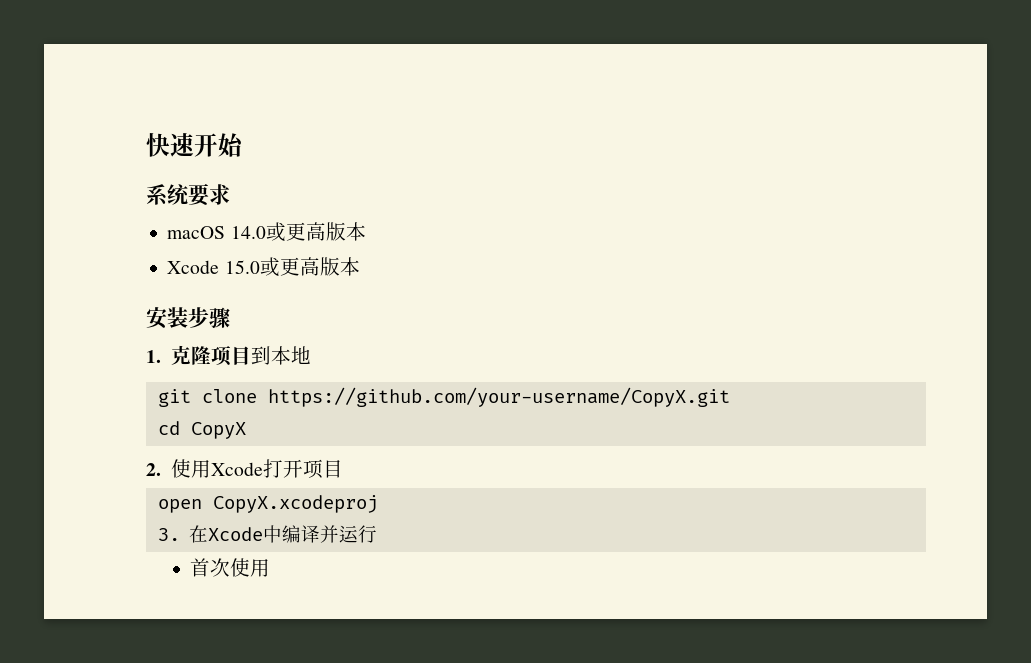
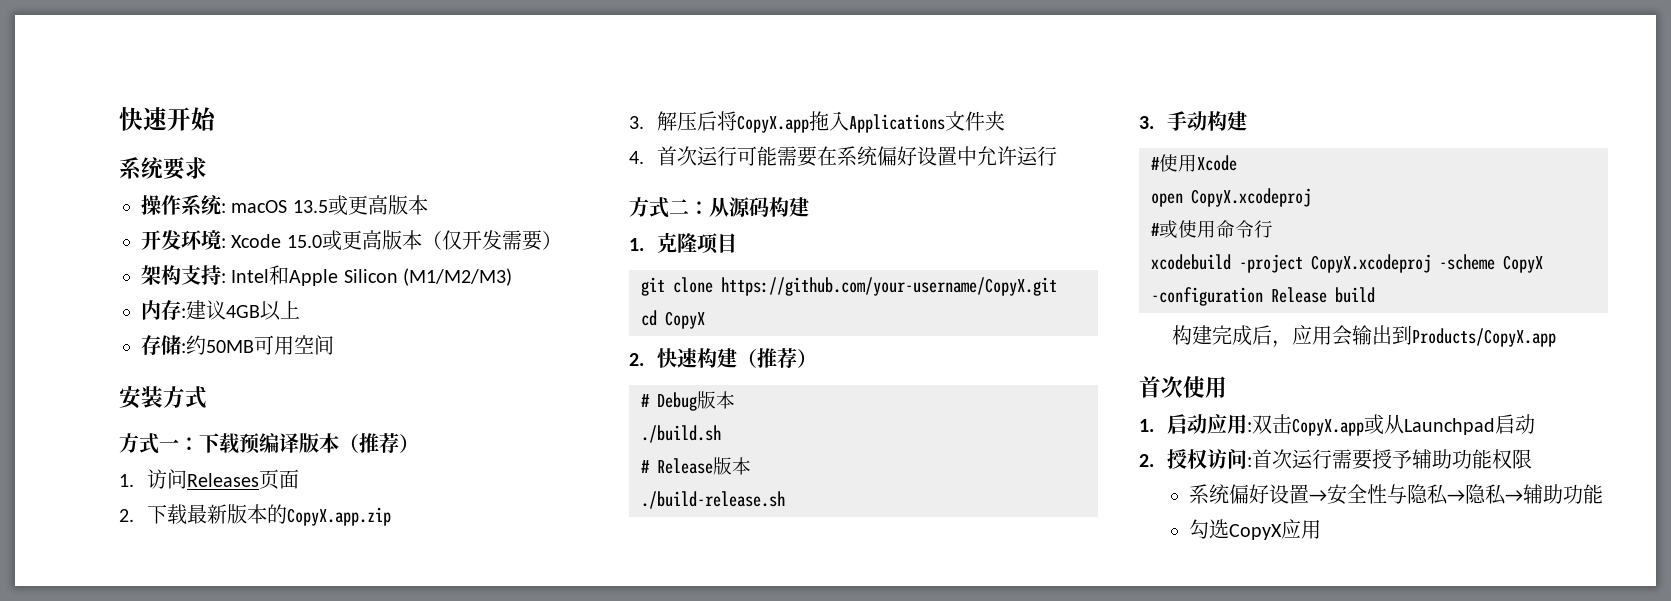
- macOS 14.0或更高版本
- Xcode 15.0或更高版本
- 安装步骤
+ 操作系统: macOS 13.5或更高版本
+ 开发环境: Xcode 15.0或更高版本（仅开发需要）
+ 架构支持: Intel和Apple Silicon (M1/M2/M3)
+ 内存:建议4GB以上
+ 存储:约50MB可用空间
+ 安装方式
+ 方式一：下载预编译版本（推荐）
+ 1.访问Releases页面
+ 2.下载最新版本的CopyX.app.zip
+ 3.解压后将CopyX.app拖入Applications文件夹
+ 4.首次运行可能需要在系统偏好设置中允许运行
+ 方式二：从源码构建
- 1.克隆项目到本地
+ 1.克隆项目
- 2.使用Xcode打开项目
+ 2.快速构建（推荐）
+ # Debug版本
+ ./build.sh
+ # Release版本
+ ./build-release.sh
+ 3.手动构建
+ #使用Xcode
- 3.在Xcode中编译并运行
+ #或使用命令行
+ xcodebuild -project CopyX.xcodeproj -scheme CopyX -configuration Release build
+ 构建完成后，应用会输出到Products/CopyX.app
  首次使用
+ 1.启动应用:双击CopyX.app或从Launchpad启动
+ 2.授权访问:首次运行需要授予辅助功能权限
+ 系统偏好设置→安全性与隐私→隐私→辅助功能
+ 勾选CopyX应用

